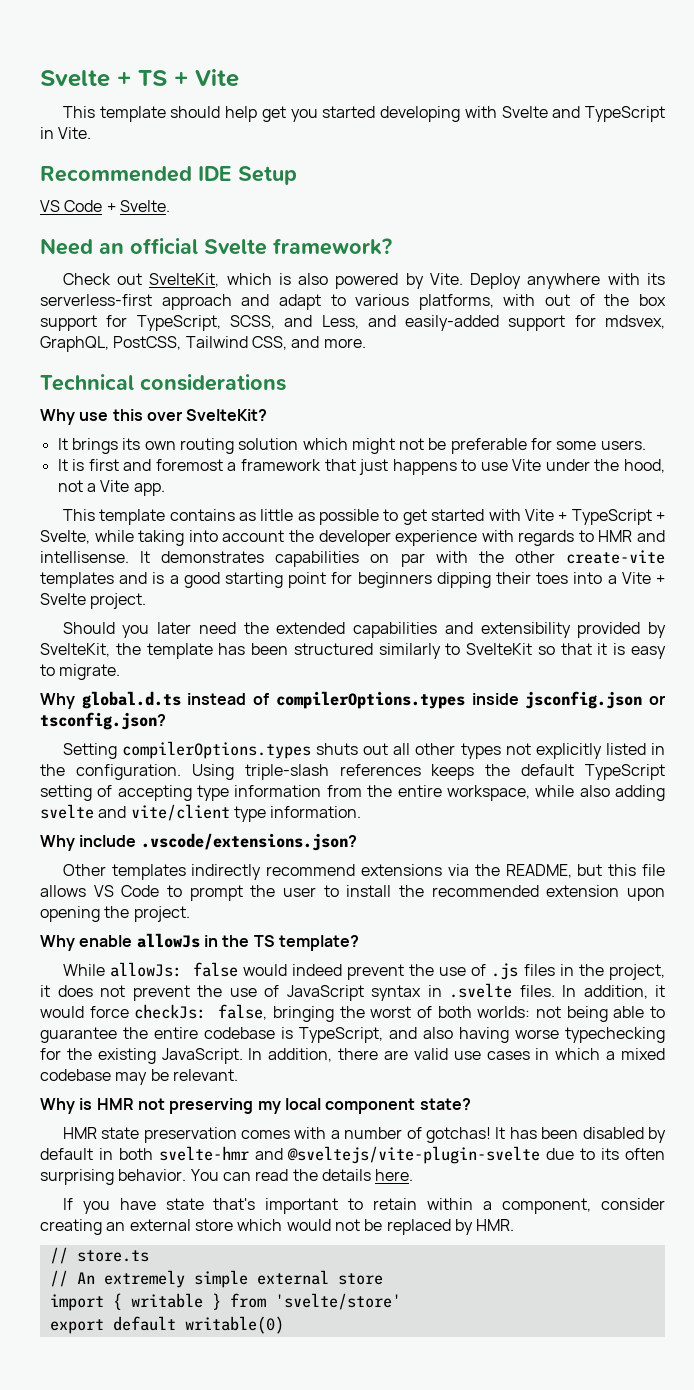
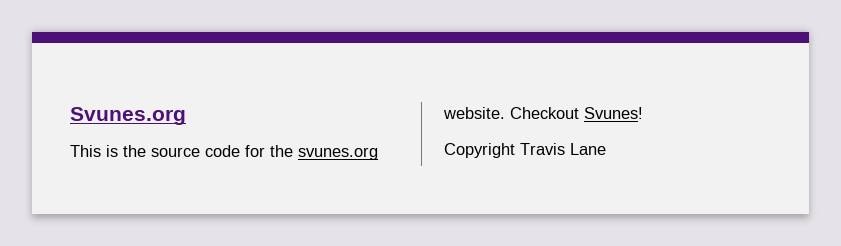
- Svelte + TS + Vite
- This template should help get you started developing with Svelte and TypeScript in Vite.
- Recommended IDE Setup
- VS Code + Svelte.
- Need an official Svelte framework?
- Check out SvelteKit, which is also powered by Vite. Deploy anywhere with its serverless-first approach and adapt to various platforms, with out of the box support for TypeScript, SCSS, and Less, and easily-added support for mdsvex, GraphQL, PostCSS, Tailwind CSS, and more.
- Technical considerations
- Why use this over SvelteKit?
- It brings its own routing solution which might not be preferable for some users.
- It is first and foremost a framework that just happens to use Vite under the hood, not a Vite app.
- This template contains as little as possible to get started with Vite + TypeScript + Svelte, while taking into account the developer experience with regards to HMR and intellisense. It demonstrates capabilities on par with the other create-vite templates and is a good starting point for beginners dipping their toes into a Vite + Svelte project.
- Should you later need the extended capabilities and extensibility provided by SvelteKit, the template has been structured similarly to SvelteKit so that it is easy to migrate.
- Why global.d.ts instead of compilerOptions.types inside jsconfig.json or tsconfig.json?
- Setting compilerOptions.types shuts out all other types not explicitly listed in the configuration. Using triple-slash references keeps the default TypeScript setting of accepting type information from the entire workspace, while also adding svelte and vite/client type information.
- Why include .vscode/extensions.json?
- Other templates indirectly recommend extensions via the README, but this file allows VS Code to prompt the user to install the recommended extension upon opening the project.
- Why enable allowJs in the TS template?
- While allowJs: false would indeed prevent the use of .js files in the project, it does not prevent the use of JavaScript syntax in .svelte files. In addition, it would force checkJs: false, bringing the worst of both worlds: not being able to guarantee the entire codebase is TypeScript, and also having worse typechecking for the existing JavaScript. In addition, there are valid use cases in which a mixed codebase may be relevant.
- Why is HMR not preserving my local component state?
- HMR state preservation comes with a number of gotchas! It has been disabled by default in both svelte-hmr and @sveltejs/vite-plugin-svelte due to its often surprising behavior. You can read the details here.
- If you have state that's important to retain within a component, consider creating an external store which would not be replaced by HMR.
- // store.ts
- // An extremely simple external store
- import { writable } from 'svelte/store'
- export default writable(0)
+ Svunes.org
+ This is the source code for the svunes.org website. Checkout Svunes!
+ Copyright Travis Lane

